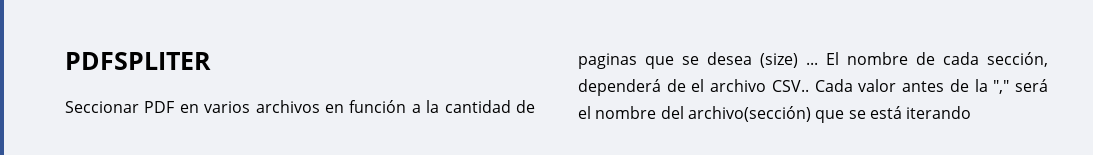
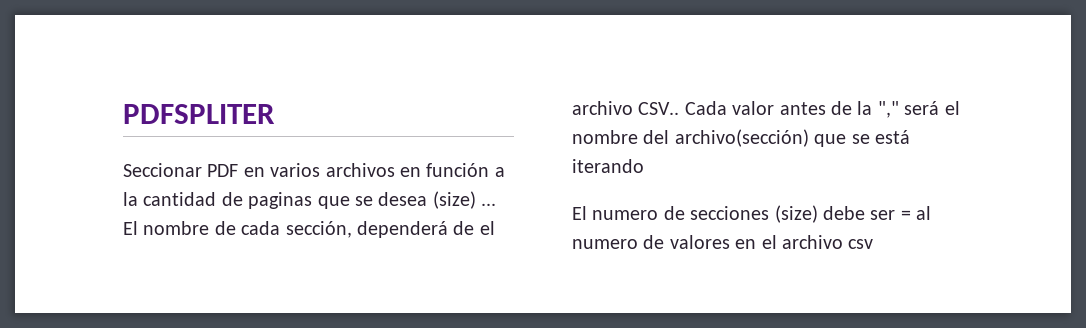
+ El numero de secciones (size) debe ser = al numero de valores en el archivo csv

